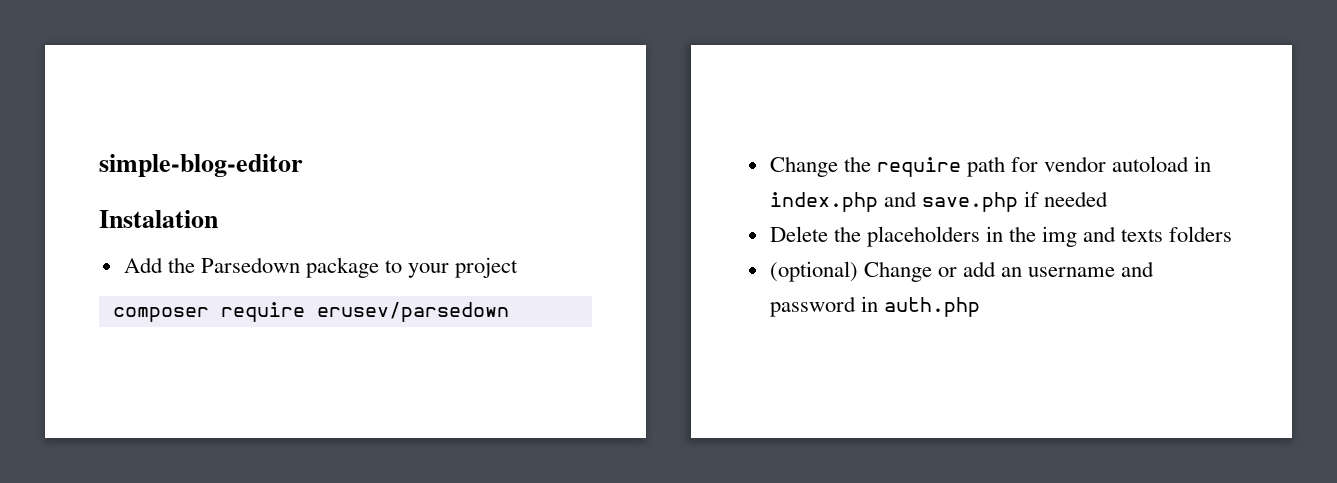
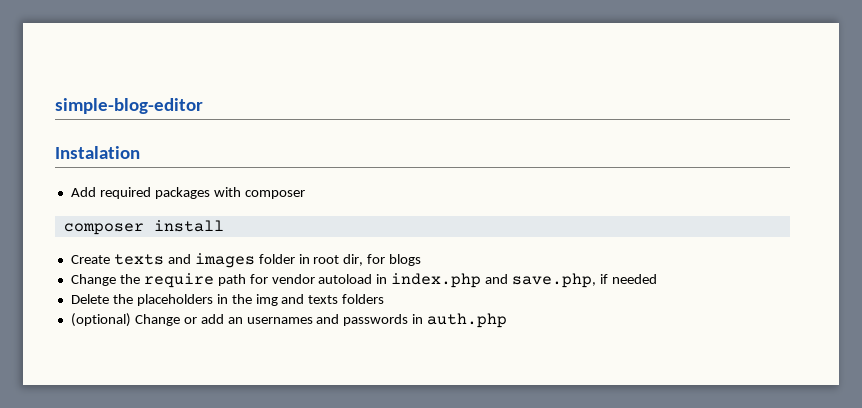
- Add the Parsedown package to your project
- composer require erusev/parsedown
+ Add required packages with composer
+ composer install
+ Create texts and images folder in root dir, for blogs
- Change the require path for vendor autoload in index.php and save.php if needed
+ Change the require path for vendor autoload in index.php and save.php, if needed
- (optional) Change or add an username and password in auth.php
+ (optional) Change or add an usernames and passwords in auth.php

